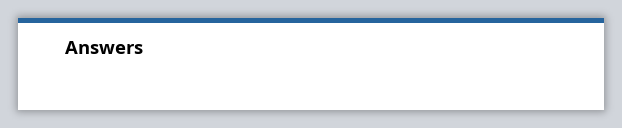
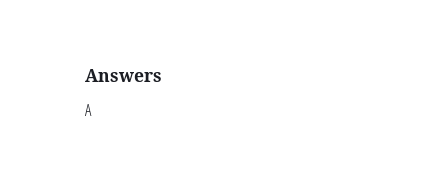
+ A

